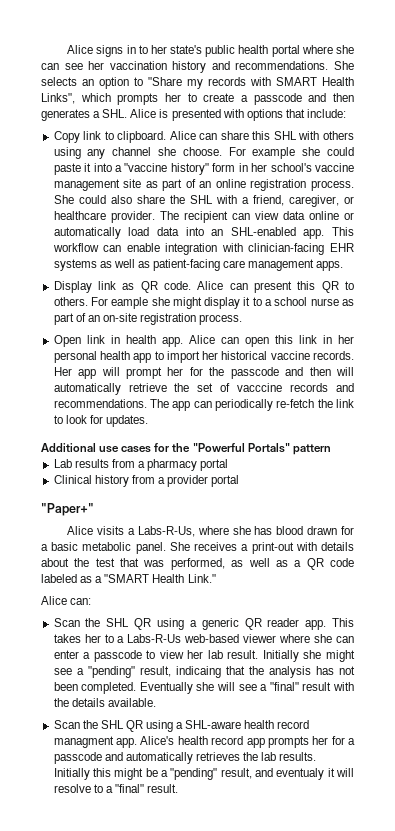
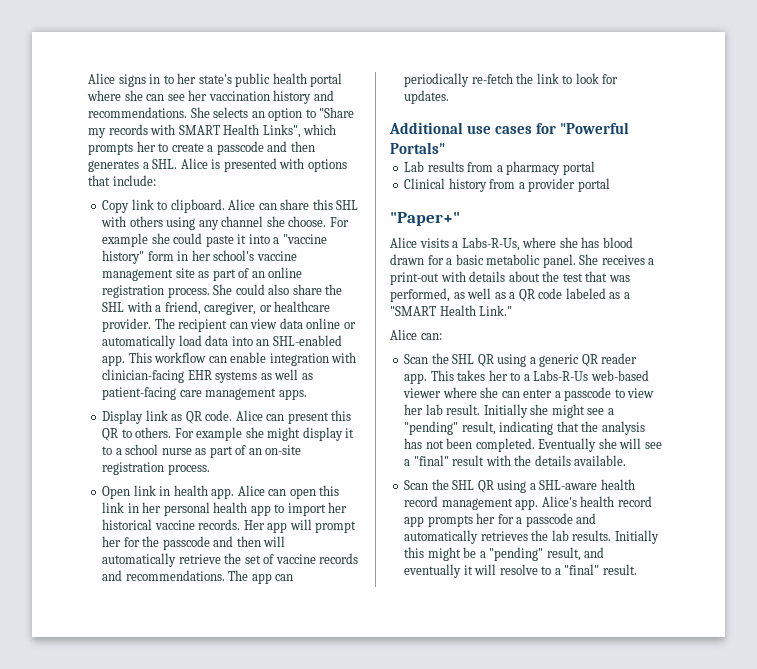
- For eample she might display it to a school nurse as part of an on-site registration process.
+ For example she might display it to a school nurse as part of an on-site registration process.
- Her app will prompt her for the passcode and then will automatically retrieve the set of vacccine records and recommendations.
+ Her app will prompt her for the passcode and then will automatically retrieve the set of vaccine records and recommendations.
- Additional use cases for the "Powerful Portals" pattern
+ Additional use cases for "Powerful Portals"
- Initially she might see a "pending" result, indicaing that the analysis has not been completed.
+ Initially she might see a "pending" result, indicating that the analysis has not been completed.
- Scan the SHL QR using a SHL-aware health record managment app.
+ Scan the SHL QR using a SHL-aware health record management app.
- Initially this might be a "pending" result, and eventualy it will resolve to a "final" result.
+ Initially this might be a "pending" result, and eventually it will resolve to a "final" result.

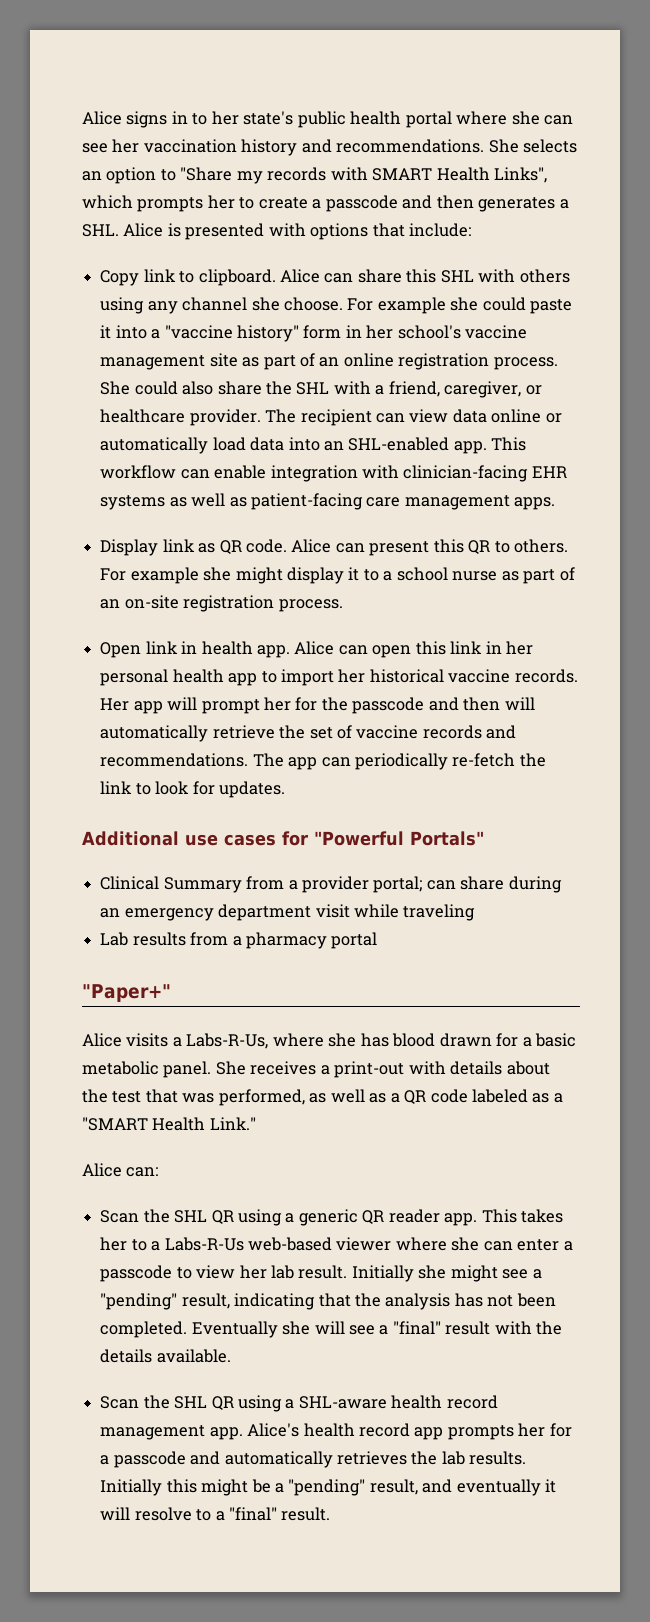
+ Clinical Summary from a provider portal; can share during an emergency department visit while traveling
- Clinical history from a provider portal

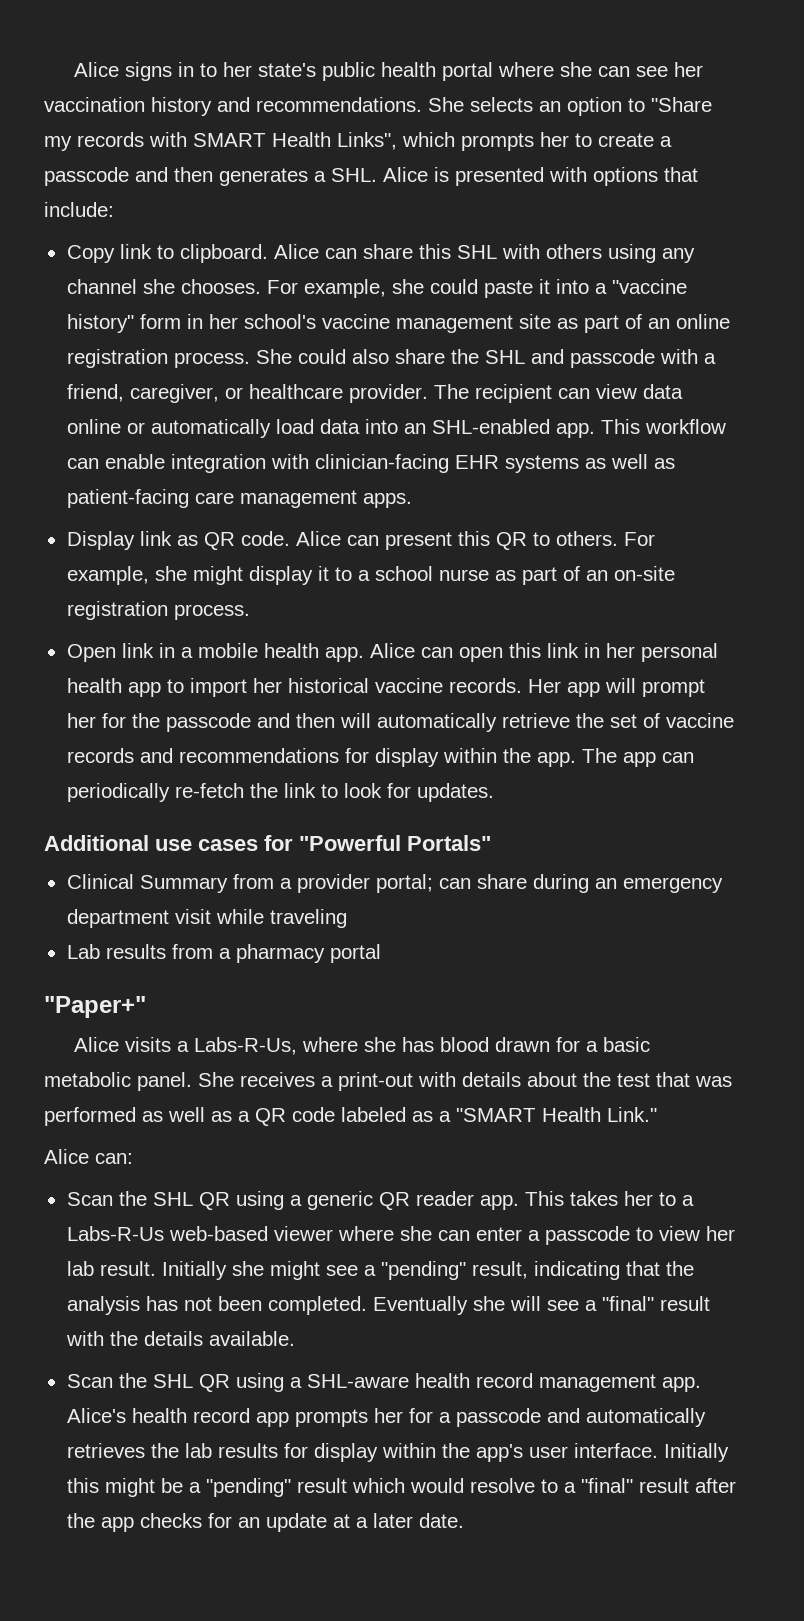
- Alice can share this SHL with others using any channel she choose. For example she could paste it into a "vaccine history" form in her school's vaccine management site as part of an online registration process.
+ Alice can share this SHL with others using any channel she chooses. For example, she could paste it into a "vaccine history" form in her school's vaccine management site as part of an online registration process.
- She could also share the SHL with a friend, caregiver, or healthcare provider.
+ She could also share the SHL and passcode with a friend, caregiver, or healthcare provider.
- For example she might display it to a school nurse as part of an on-site registration process.
+ For example, she might display it to a school nurse as part of an on-site registration process.
- Open link in health app.
+ Open link in a mobile health app.
- Her app will prompt her for the passcode and then will automatically retrieve the set of vaccine records and recommendations.
+ Her app will prompt her for the passcode and then will automatically retrieve the set of vaccine records and recommendations for display within the app.
- She receives a print-out with details about the test that was performed, as well as a QR code labeled as a "SMART Health Link."
+ She receives a print-out with details about the test that was performed as well as a QR code labeled as a "SMART Health Link."
- Alice's health record app prompts her for a passcode and automatically retrieves the lab results.
+ Alice's health record app prompts her for a passcode and automatically retrieves the lab results for display within the app's user interface.
- Initially this might be a "pending" result, and eventually it will resolve to a "final" result.
+ Initially this might be a "pending" result which would resolve to a "final" result after the app checks for an update at a later date.

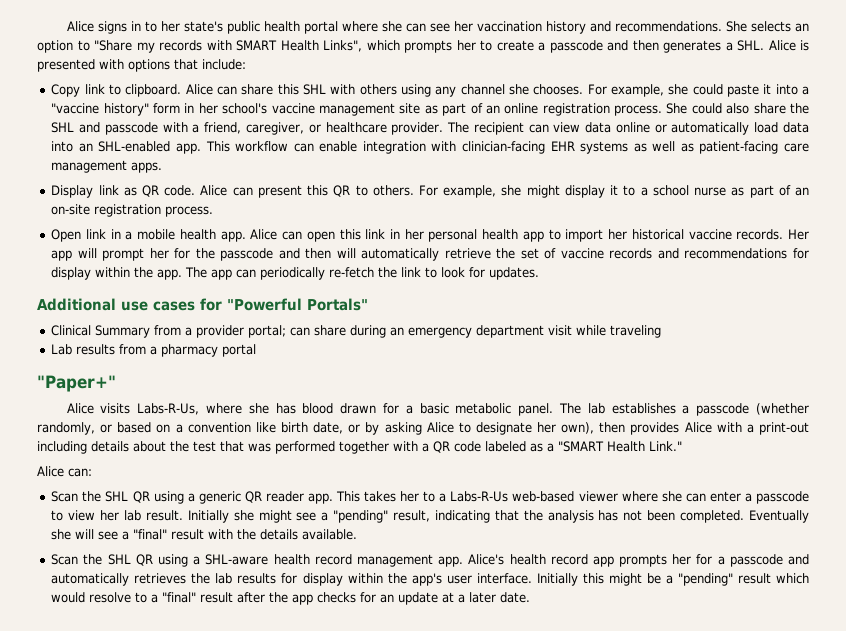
- Alice visits a Labs-R-Us, where she has blood drawn for a basic metabolic panel.
+ Alice visits Labs-R-Us, where she has blood drawn for a basic metabolic panel.
- She receives a print-out with details about the test that was performed as well as a QR code labeled as a "SMART Health Link."
+ The lab establishes a passcode (whether randomly, or based on a convention like birth date, or by asking Alice to designate her own), then provides Alice with a print-out including details about the test that was performed together with a QR code labeled as a "SMART Health Link."

